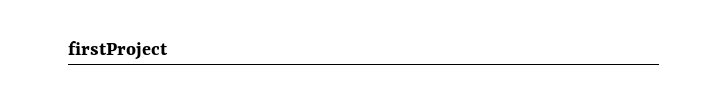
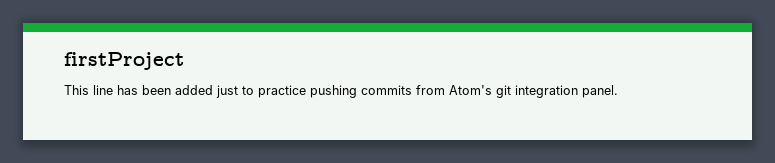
+ This line has been added just to practice pushing commits from Atom's git integration panel.

